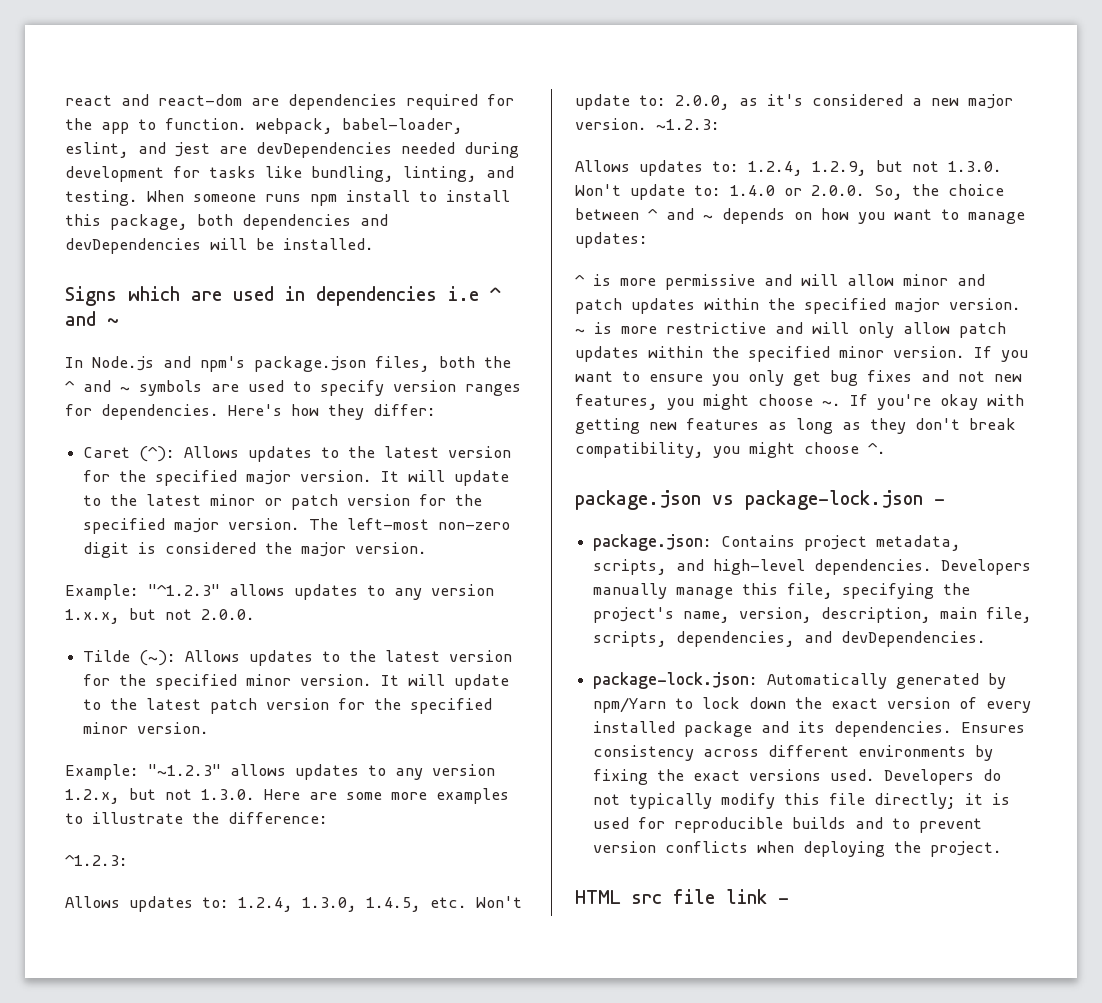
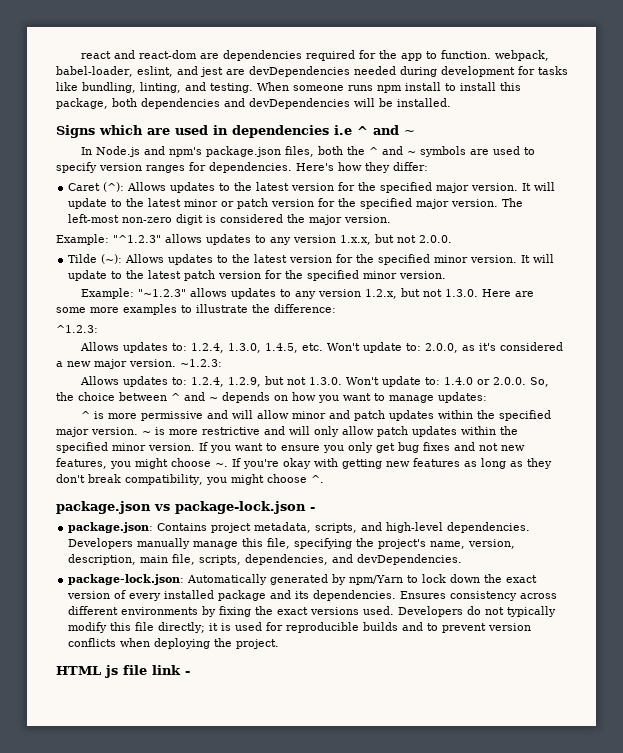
- HTML src file link -
+ HTML js file link -

